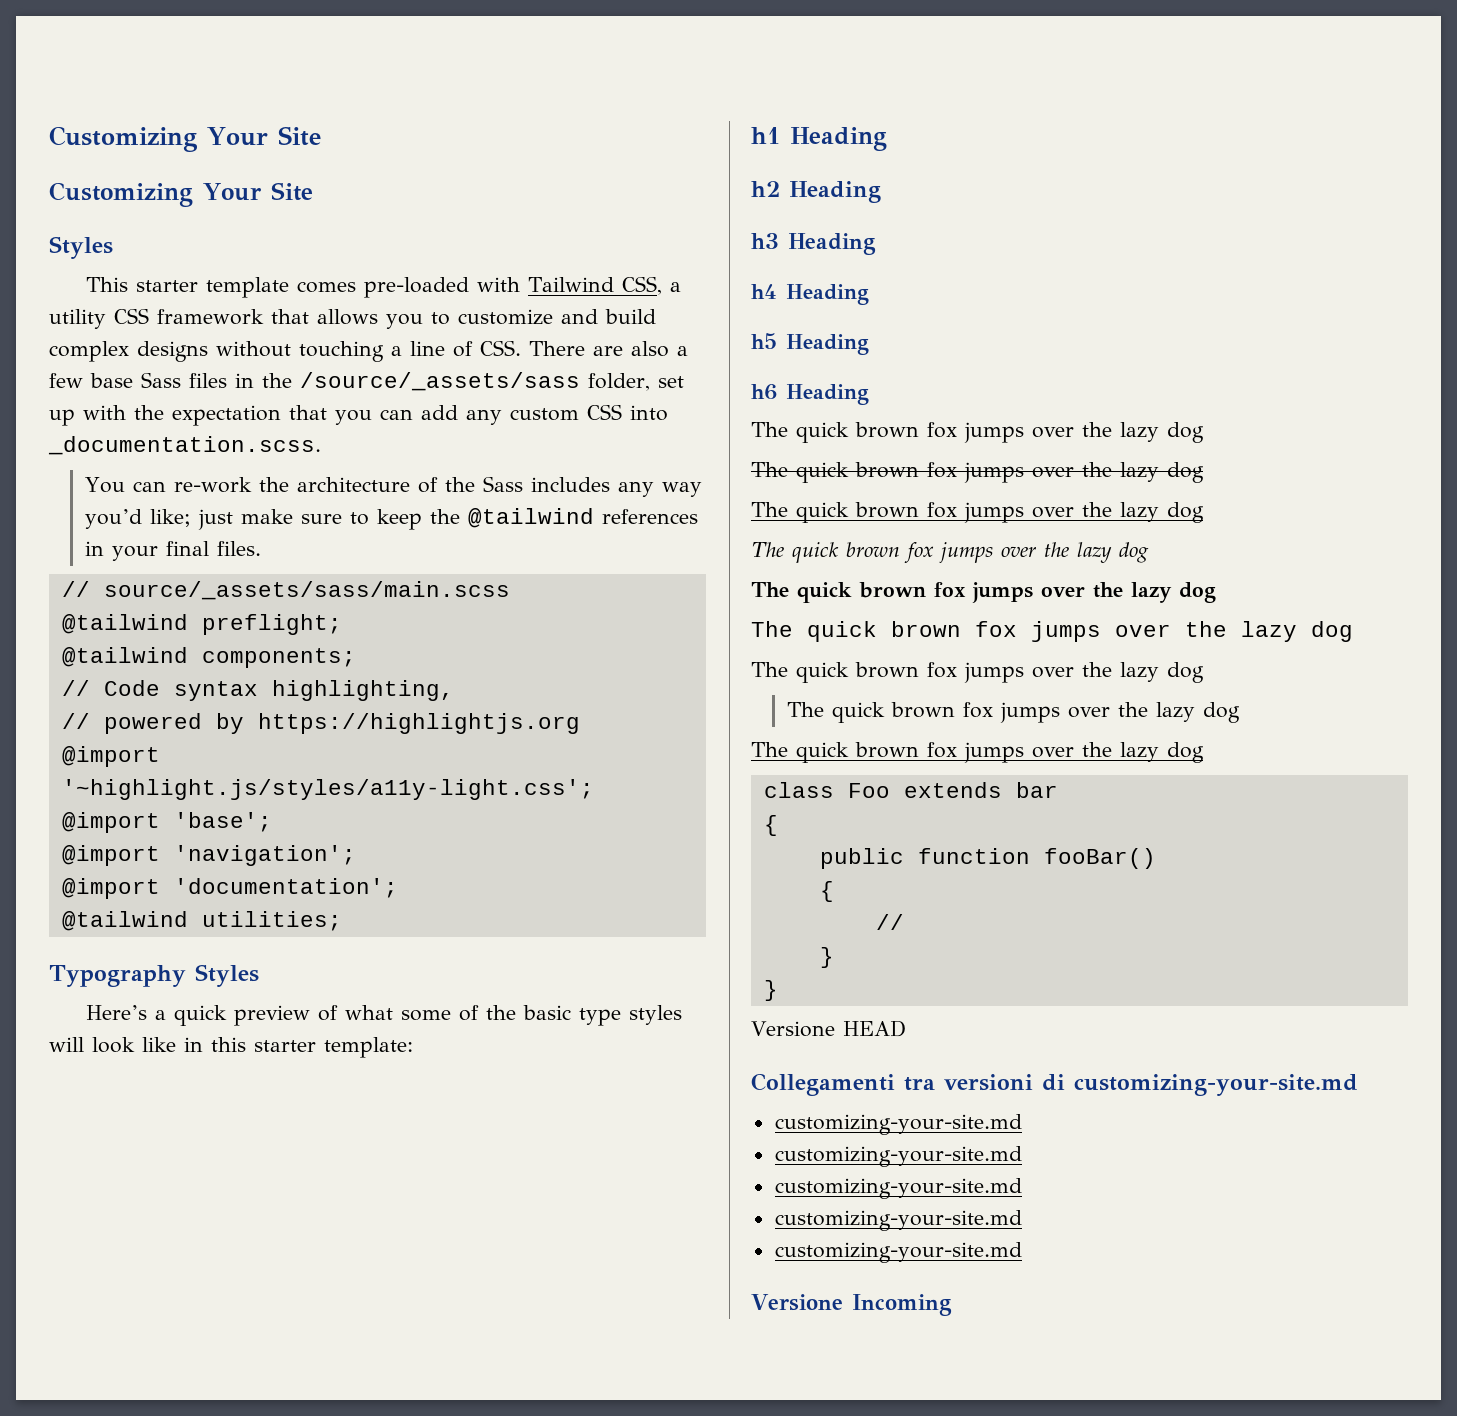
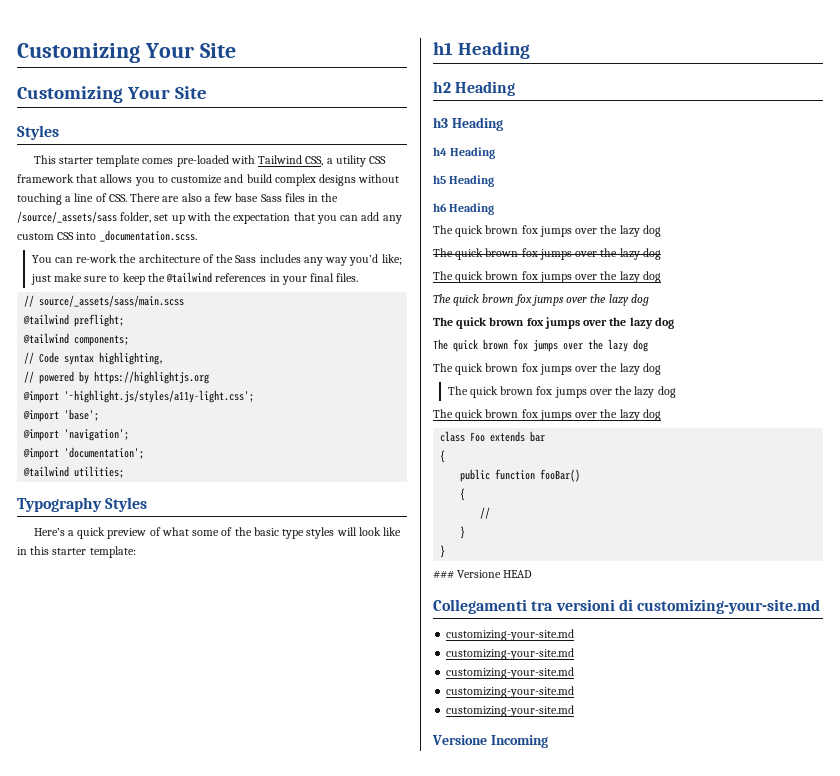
- Versione HEAD
+ ### Versione HEAD

